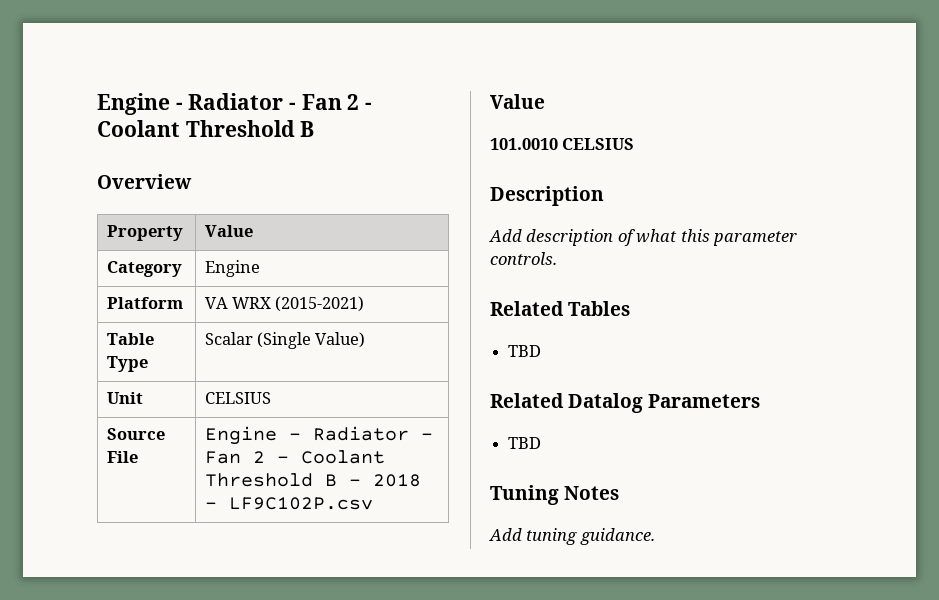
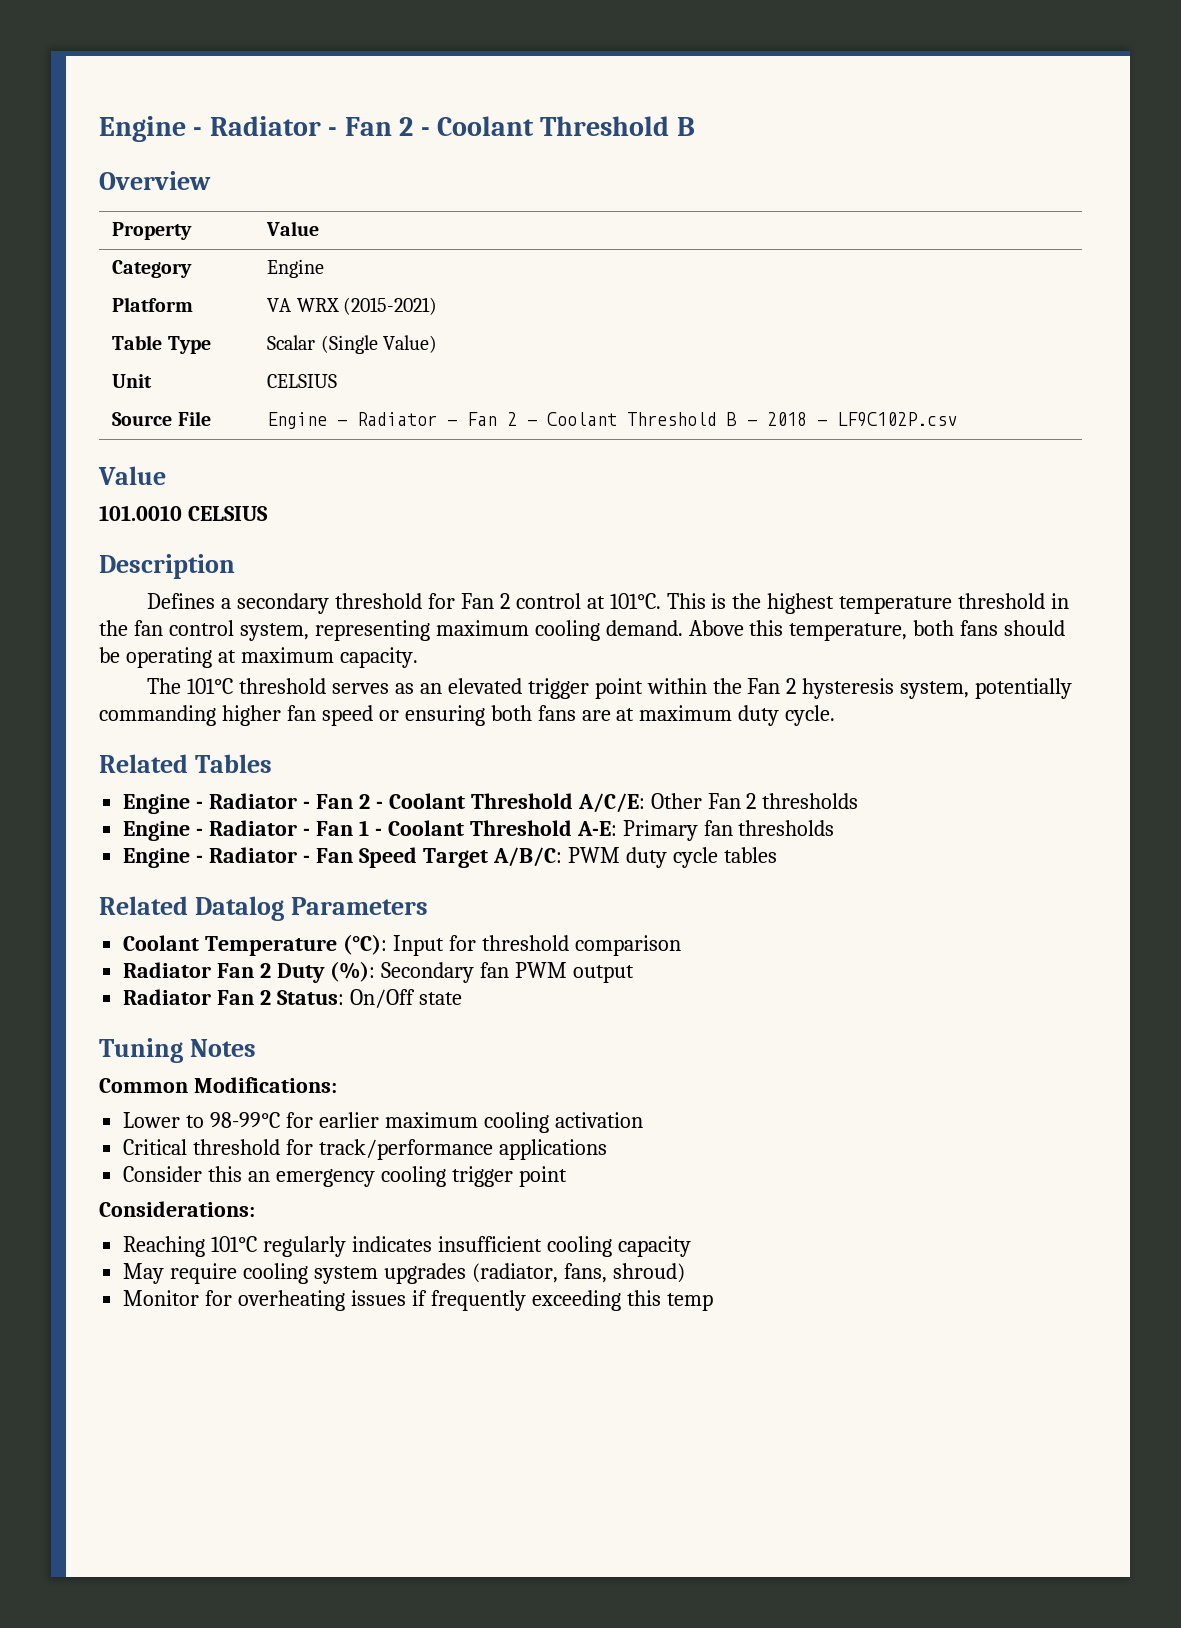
- Add description of what this parameter controls.
+ Defines a secondary threshold for Fan 2 control at 101°C. This is the highest temperature threshold in the fan control system, representing maximum cooling demand. Above this temperature, both fans should be operating at maximum capacity.
+ The 101°C threshold serves as an elevated trigger point within the Fan 2 hysteresis system, potentially commanding higher fan speed or ensuring both fans are at maximum duty cycle.
  Related Tables
- TBD
+ Engine - Radiator - Fan 2 - Coolant Threshold A/C/E: Other Fan 2 thresholds
+ Engine - Radiator - Fan 1 - Coolant Threshold A-E: Primary fan thresholds
+ Engine - Radiator - Fan Speed Target A/B/C: PWM duty cycle tables
  Related Datalog Parameters
- TBD
+ Coolant Temperature (°C): Input for threshold comparison
+ Radiator Fan 2 Duty (%): Secondary fan PWM output
+ Radiator Fan 2 Status: On/Off state
  Tuning Notes
- Add tuning guidance.
+ Common Modifications:
+ Lower to 98-99°C for earlier maximum cooling activation
+ Critical threshold for track/performance applications
+ Consider this an emergency cooling trigger point
+ Considerations:
+ Reaching 101°C regularly indicates insufficient cooling capacity
+ May require cooling system upgrades (radiator, fans, shroud)
+ Monitor for overheating issues if frequently exceeding this temp

